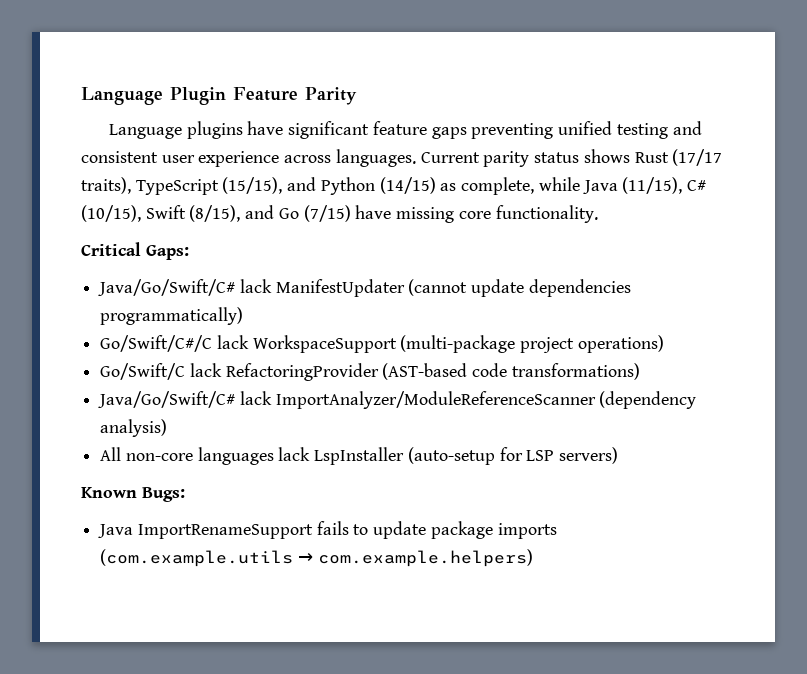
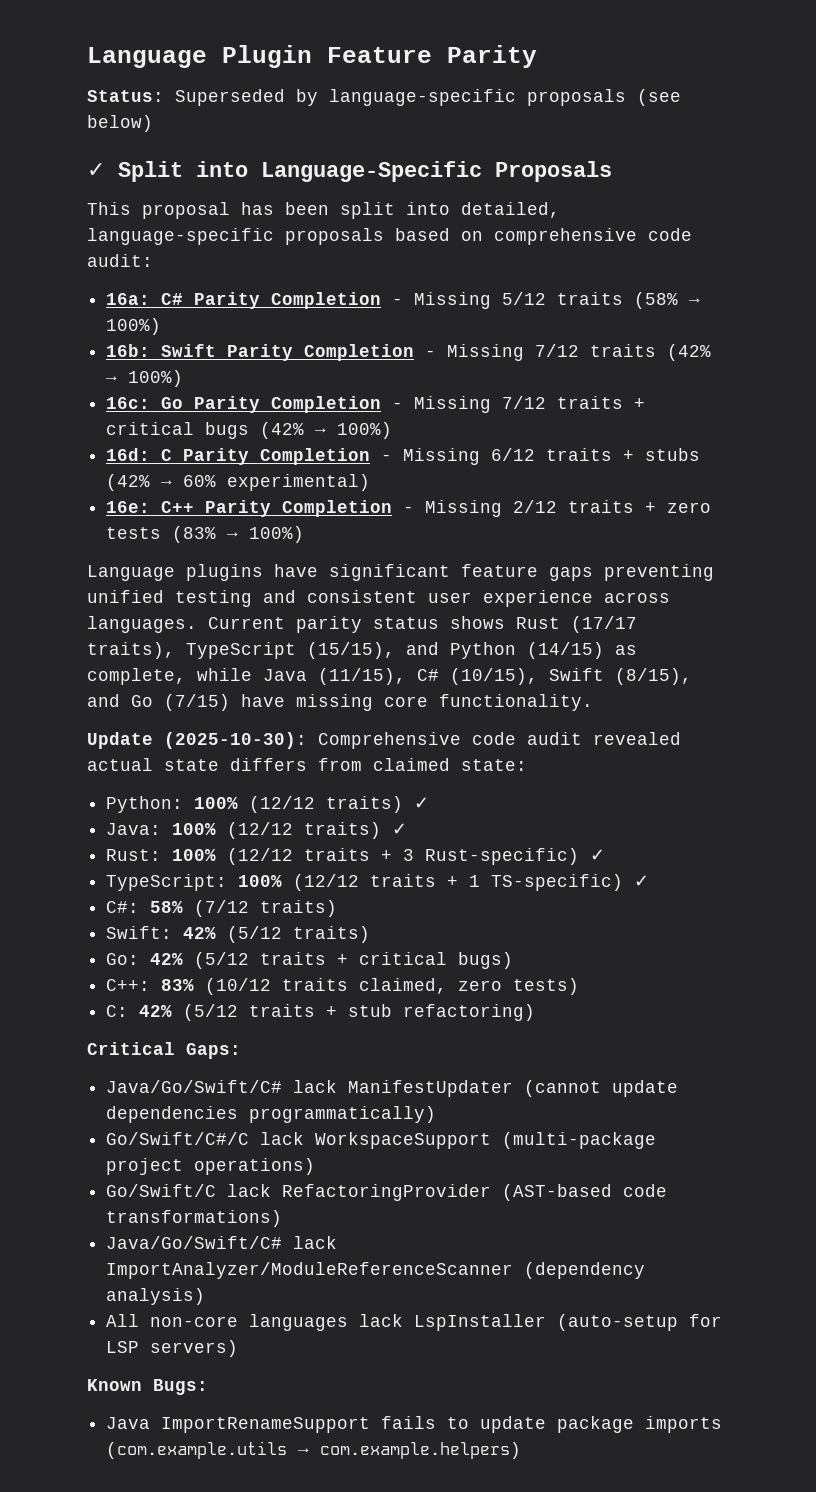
+ Status: Superseded by language-specific proposals (see below)
+ ✓ Split into Language-Specific Proposals
+ This proposal has been split into detailed, language-specific proposals based on comprehensive code audit:
+ 16a: C# Parity Completion - Missing 5/12 traits (58% → 100%)
+ 16b: Swift Parity Completion - Missing 7/12 traits (42% → 100%)
+ 16c: Go Parity Completion - Missing 7/12 traits + critical bugs (42% → 100%)
+ 16d: C Parity Completion - Missing 6/12 traits + stubs (42% → 60% experimental)
+ 16e: C++ Parity Completion - Missing 2/12 traits + zero tests (83% → 100%)
+ Update (2025-10-30): Comprehensive code audit revealed actual state differs from claimed state:
+ Python: 100% (12/12 traits) ✓
+ Java: 100% (12/12 traits) ✓
+ Rust: 100% (12/12 traits + 3 Rust-specific) ✓
+ TypeScript: 100% (12/12 traits + 1 TS-specific) ✓
+ C#: 58% (7/12 traits)
+ Swift: 42% (5/12 traits)
+ Go: 42% (5/12 traits + critical bugs)
+ C++: 83% (10/12 traits claimed, zero tests)
+ C: 42% (5/12 traits + stub refactoring)

